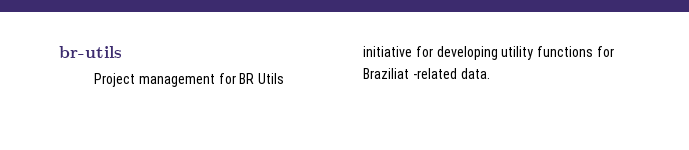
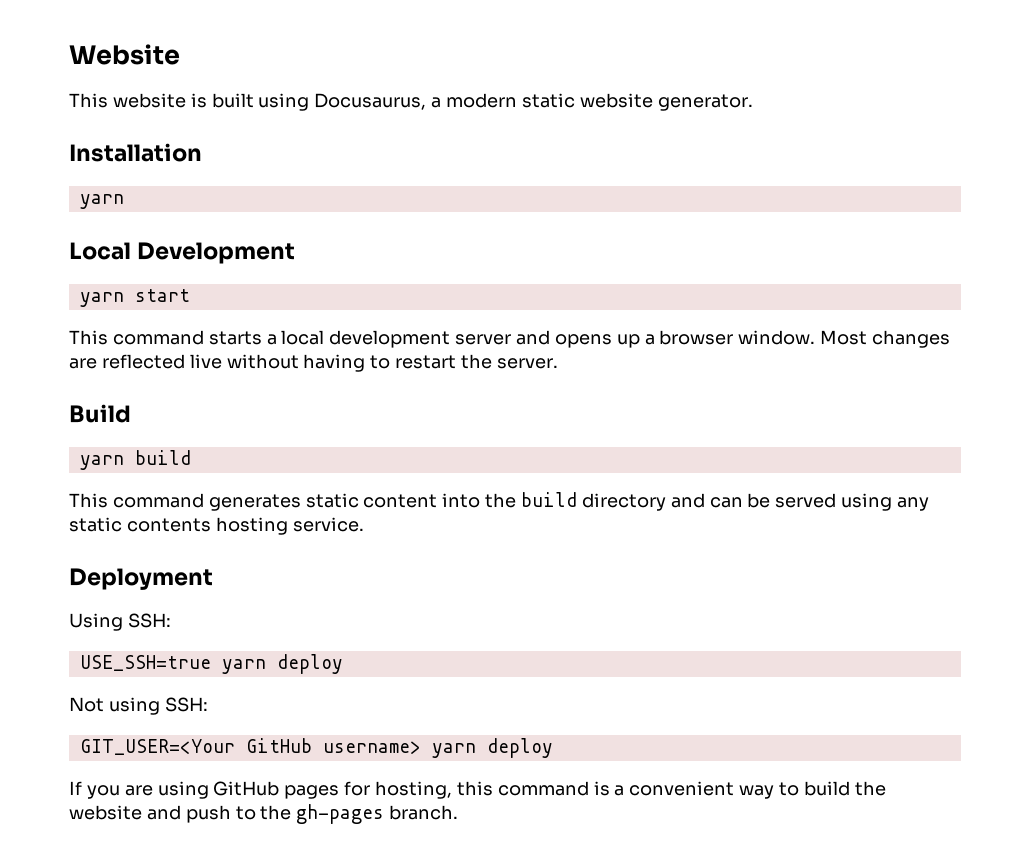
- br-utils
- Project management for BR Utils initiative for developing utility functions for Braziliat -related data.
+ Website
+ This website is built using Docusaurus, a modern static website generator.
+ Installation
+ yarn
+ Local Development
+ yarn start
+ This command starts a local development server and opens up a browser window. Most changes are reflected live without having to restart the server.
+ Build
+ yarn build
+ This command generates static content into the build directory and can be served using any static contents hosting service.
+ Deployment
+ Using SSH:
+ USE_SSH=true yarn deploy
+ Not using SSH:
+ GIT_USER=<Your GitHub username> yarn deploy
+ If you are using GitHub pages for hosting, this command is a convenient way to build the website and push to the gh-pages branch.

